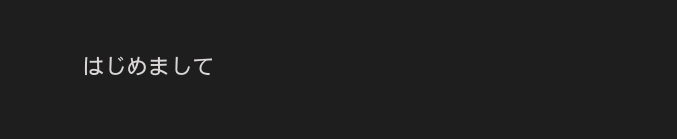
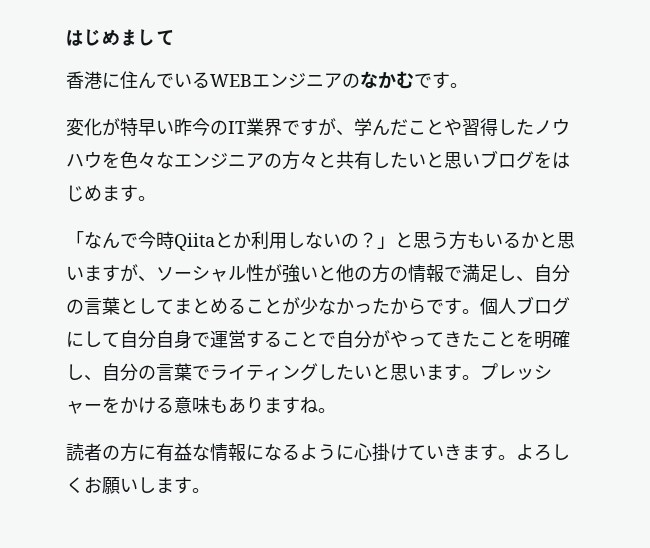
+ 香港に住んでいるWEBエンジニアのなかむです。
+ 変化が特早い昨今のIT業界ですが、学んだことや習得したノウハウを色々なエンジニアの方々と共有したいと思いブログをはじめます。
+ 「なんで今時Qiitaとか利用しないの？」と思う方もいるかと思いますが、ソーシャル性が強いと他の方の情報で満足し、自分の言葉としてまとめることが少なかったからです。個人ブログにして自分自身で運営することで自分がやってきたことを明確し、自分の言葉でライティングしたいと思います。プレッシャーをかける意味もありますね。
+ 読者の方に有益な情報になるように心掛けていきます。よろしくお願いします。

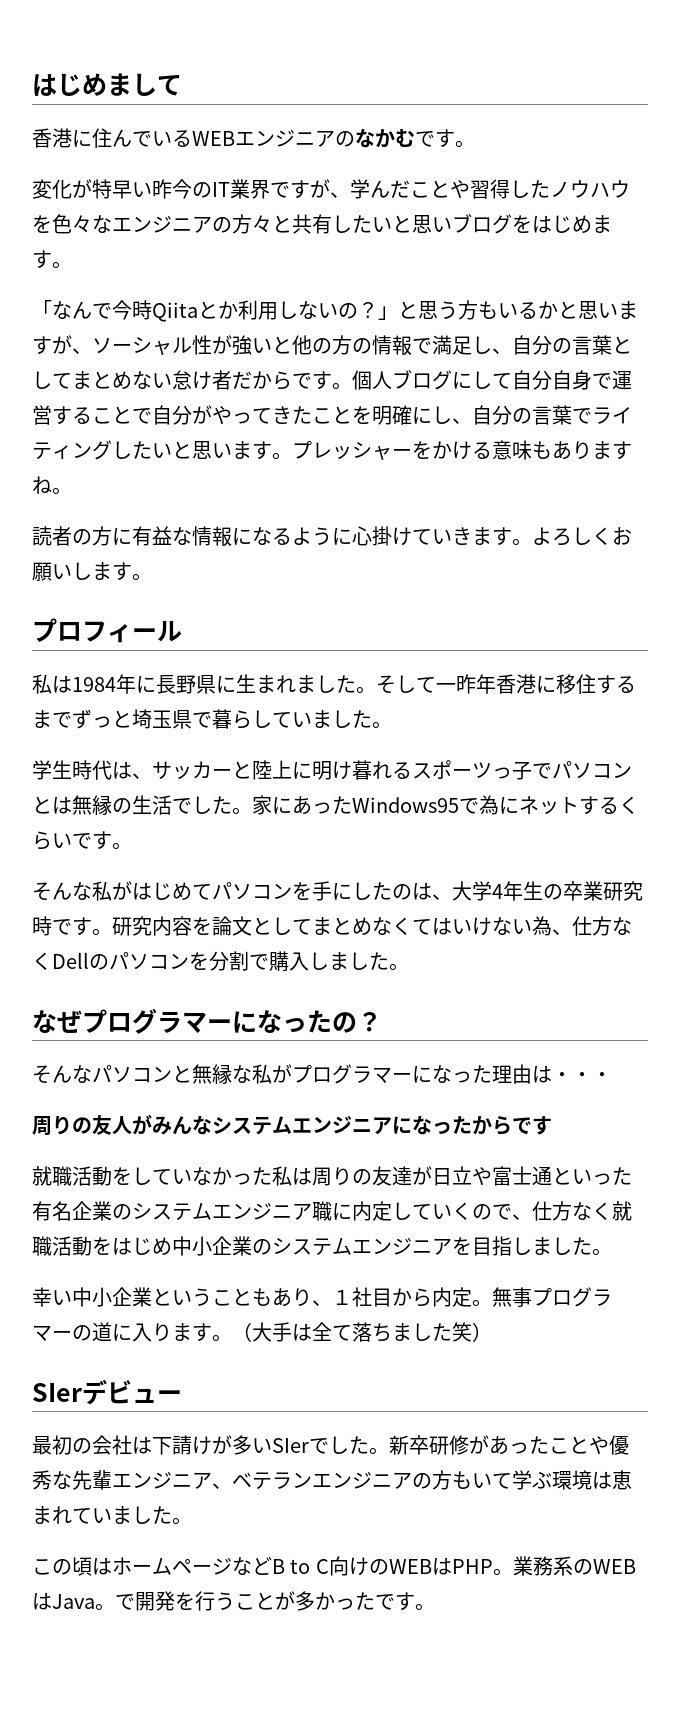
- 「なんで今時Qiitaとか利用しないの？」と思う方もいるかと思いますが、ソーシャル性が強いと他の方の情報で満足し、自分の言葉としてまとめることが少なかったからです。
+ 「なんで今時Qiitaとか利用しないの？」と思う方もいるかと思いますが、ソーシャル性が強いと他の方の情報で満足し、自分の言葉としてまとめない怠け者だからです。
- 個人ブログにして自分自身で運営することで自分がやってきたことを明確し、自分の言葉でライティングしたいと思います。
+ 個人ブログにして自分自身で運営することで自分がやってきたことを明確にし、自分の言葉でライティングしたいと思います。
+ プロフィール
+ 私は1984年に長野県に生まれました。そして一昨年香港に移住するまでずっと埼玉県で暮らしていました。
+ 学生時代は、サッカーと陸上に明け暮れるスポーツっ子でパソコンとは無縁の生活でした。家にあったWindows95で為にネットするくらいです。
+ そんな私がはじめてパソコンを手にしたのは、大学4年生の卒業研究時です。研究内容を論文としてまとめなくてはいけない為、仕方なくDellのパソコンを分割で購入しました。
+ なぜプログラマーになったの？
+ そんなパソコンと無縁な私がプログラマーになった理由は・・・
+ 周りの友人がみんなシステムエンジニアになったからです
+ 就職活動をしていなかった私は周りの友達が日立や富士通といった有名企業のシステムエンジニア職に内定していくので、仕方なく就職活動をはじめ中小企業のシステムエンジニアを目指しました。
+ 幸い中小企業ということもあり、１社目から内定。無事プログラマーの道に入ります。（大手は全て落ちました笑）
+ SIerデビュー
+ 最初の会社は下請けが多いSIerでした。新卒研修があったことや優秀な先輩エンジニア、ベテランエンジニアの方もいて学ぶ環境は恵まれていました。
+ この頃はホームページなどB to C向けのWEBはPHP。業務系のWEBはJava。で開発を行うことが多かったです。

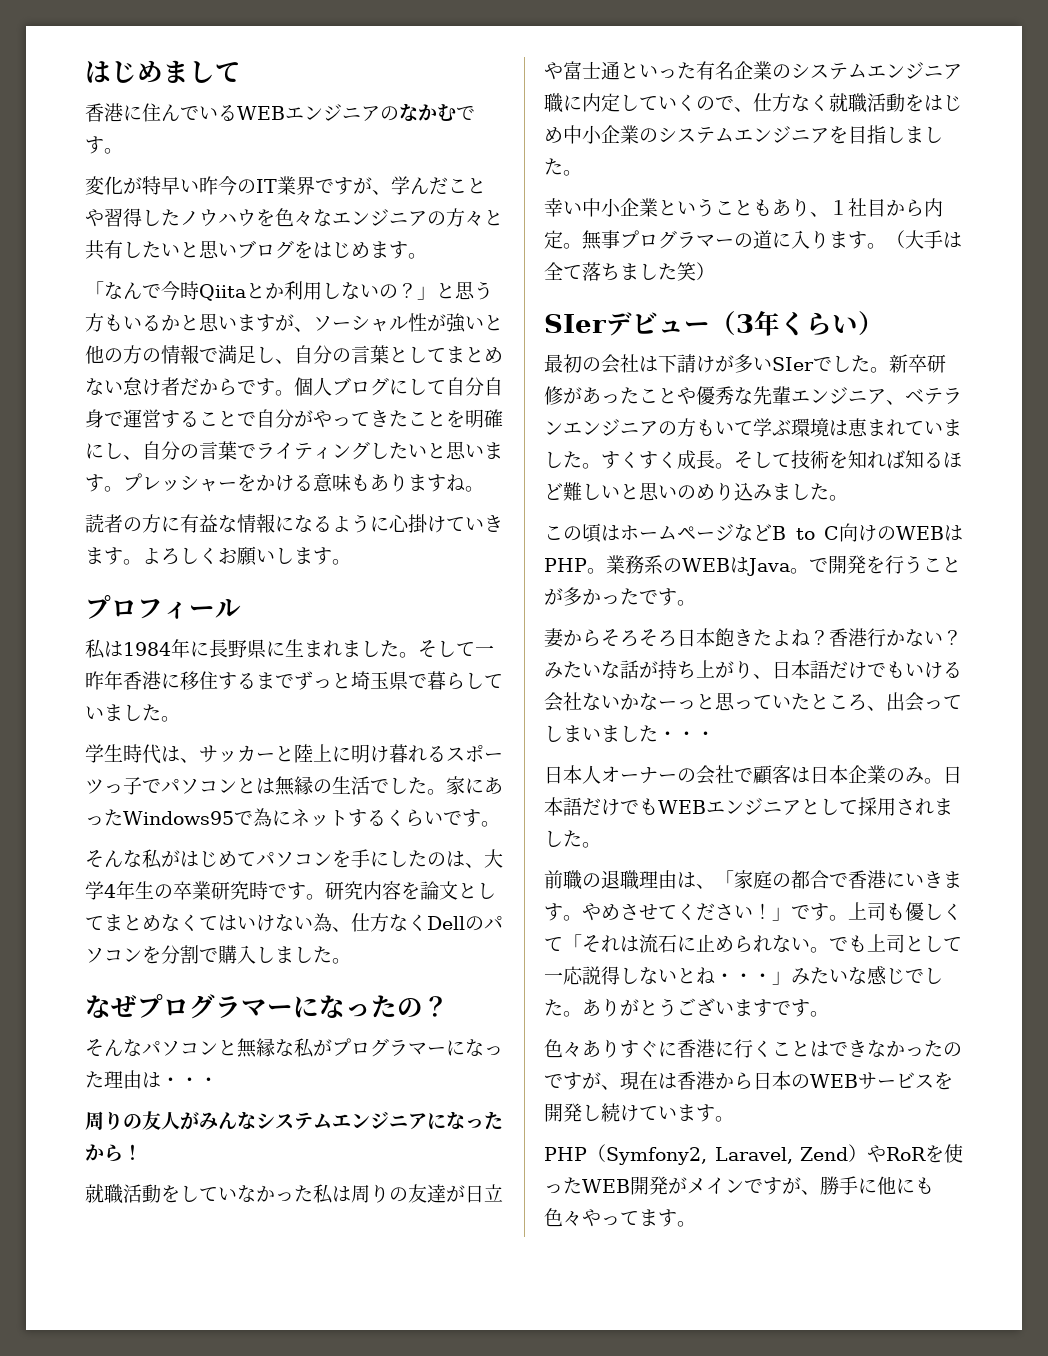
- 周りの友人がみんなシステムエンジニアになったからです
+ 周りの友人がみんなシステムエンジニアになったから！
- SIerデビュー
+ SIerデビュー（3年くらい）
+ すくすく成長。そして技術を知れば知るほど難しいと思いのめり込みました。
+ 妻からそろそろ日本飽きたよね？香港行かない？みたいな話が持ち上がり、日本語だけでもいける会社ないかなーっと思っていたところ、出会ってしまいました・・・
+ 日本人オーナーの会社で顧客は日本企業のみ。日本語だけでもWEBエンジニアとして採用されました。
+ 前職の退職理由は、「家庭の都合で香港にいきます。やめさせてください！」です。上司も優しくて「それは流石に止められない。でも上司として一応説得しないとね・・・」みたいな感じでした。ありがとうございますです。
+ 色々ありすぐに香港に行くことはできなかったのですが、現在は香港から日本のWEBサービスを開発し続けています。
+ PHP（Symfony2, Laravel, Zend）やRoRを使ったWEB開発がメインですが、勝手に他にも色々やってます。

